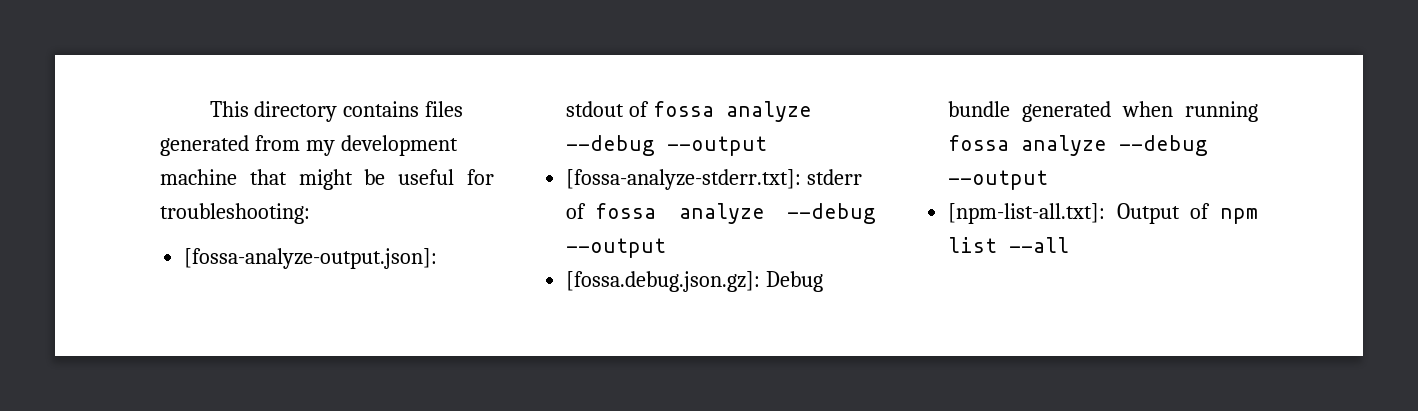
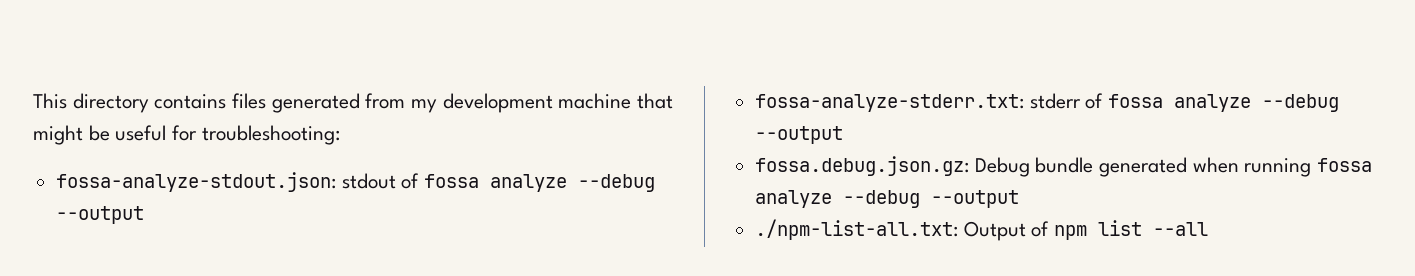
- [fossa-analyze-output.json]: stdout of fossa analyze --debug --output
+ fossa-analyze-stdout.json: stdout of fossa analyze --debug --output
- [fossa-analyze-stderr.txt]: stderr of fossa analyze --debug --output
+ fossa-analyze-stderr.txt: stderr of fossa analyze --debug --output
- [fossa.debug.json.gz]: Debug bundle generated when running fossa analyze --debug --output
+ fossa.debug.json.gz: Debug bundle generated when running fossa analyze --debug --output
- [npm-list-all.txt]: Output of npm list --all
+ ./npm-list-all.txt: Output of npm list --all

